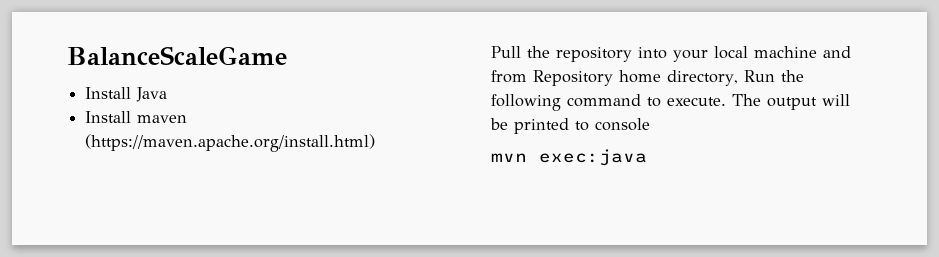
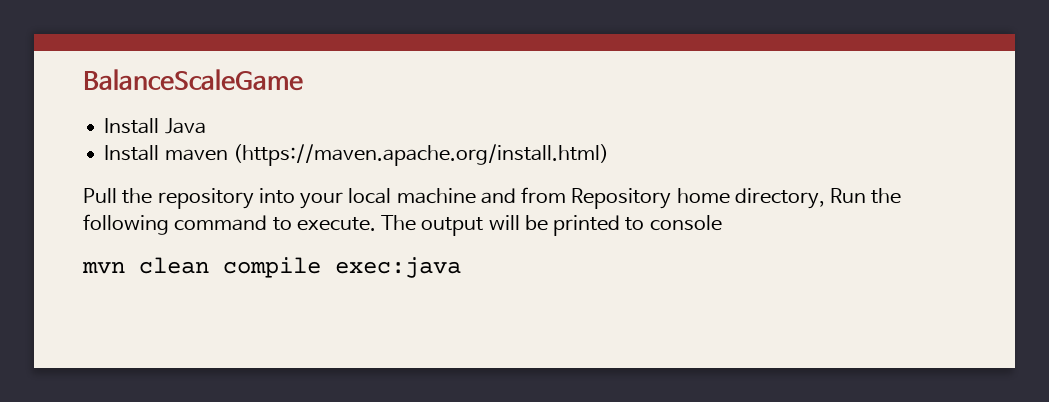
- mvn exec:java
+ mvn clean compile exec:java

